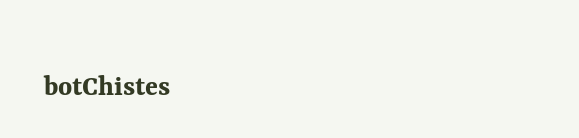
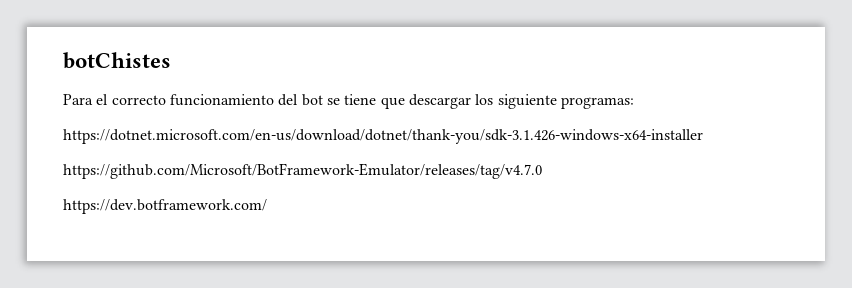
+ Para el correcto funcionamiento del bot se tiene que descargar los siguiente programas:
+ https://dotnet.microsoft.com/en-us/download/dotnet/thank-you/sdk-3.1.426-windows-x64-installer
+ https://github.com/Microsoft/BotFramework-Emulator/releases/tag/v4.7.0
+ https://dev.botframework.com/

